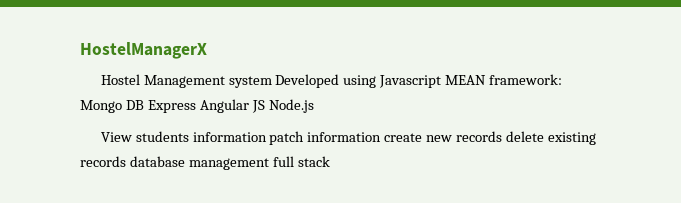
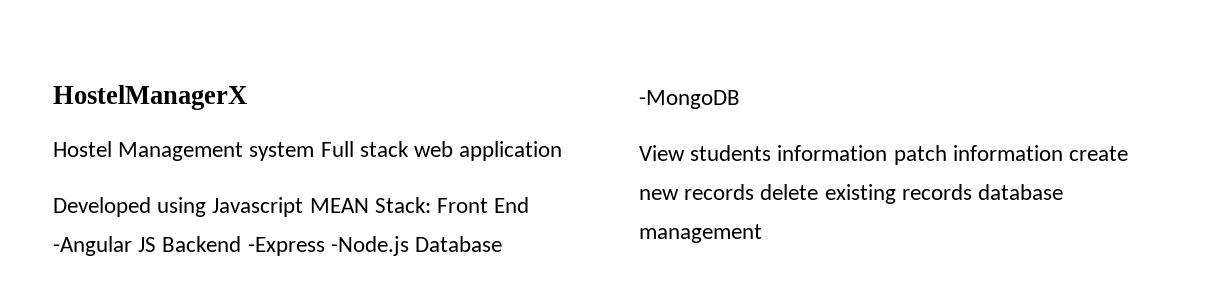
- Hostel Management system Developed using Javascript MEAN framework: Mongo DB Express Angular JS Node.js
+ Hostel Management system Full stack web application
+ Developed using Javascript MEAN Stack: Front End -Angular JS Backend -Express -Node.js Database -MongoDB
- View students information patch information create new records delete existing records database management full stack
+ View students information patch information create new records delete existing records database management

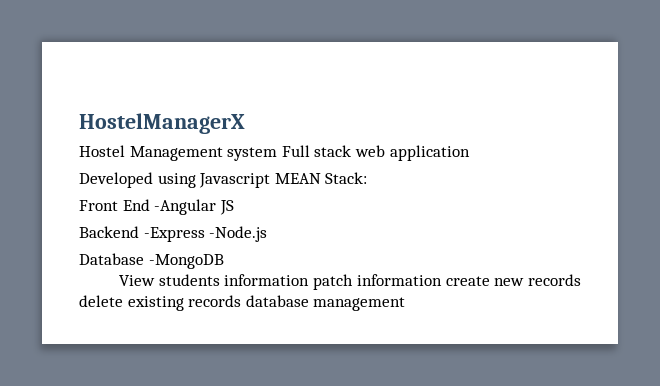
- Developed using Javascript MEAN Stack: Front End -Angular JS Backend -Express -Node.js Database -MongoDB
+ Developed using Javascript MEAN Stack:
+ Front End -Angular JS
+ Backend -Express -Node.js
+ Database -MongoDB

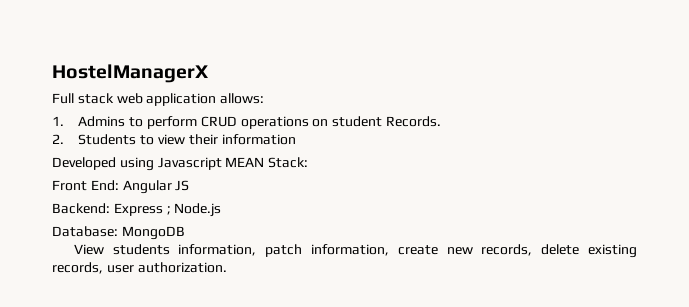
- Hostel Management system Full stack web application
+ Full stack web application allows:
+ 1. Admins to perform CRUD operations on student Records.
+ 2. Students to view their information
- Front End -Angular JS
+ Front End: Angular JS
- Backend -Express -Node.js
- Database -MongoDB
+ Backend: Express ; Node.js
+ Database: MongoDB
- View students information patch information create new records delete existing records database management
+ View students information, patch information, create new records, delete existing records, user authorization.

